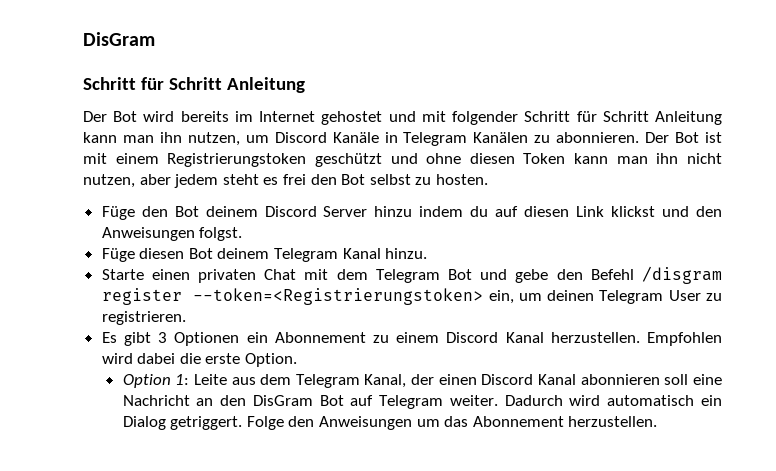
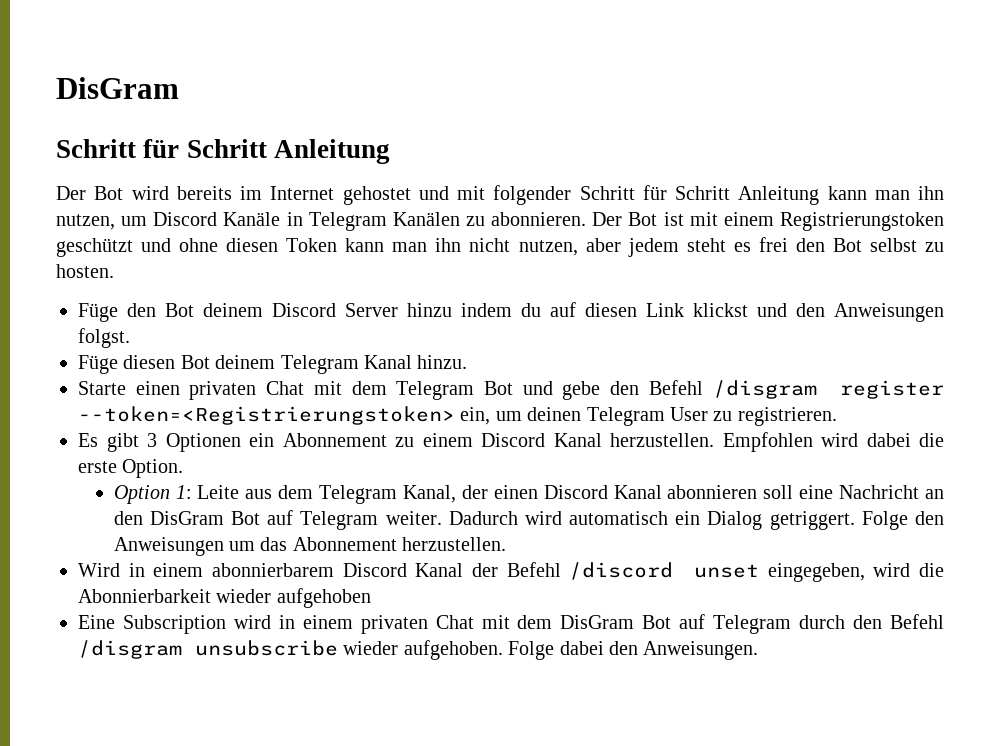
+ Wird in einem abonnierbarem Discord Kanal der Befehl /discord unset eingegeben, wird die Abonnierbarkeit wieder aufgehoben
+ Eine Subscription wird in einem privaten Chat mit dem DisGram Bot auf Telegram durch den Befehl /disgram unsubscribe wieder aufgehoben. Folge dabei den Anweisungen.

